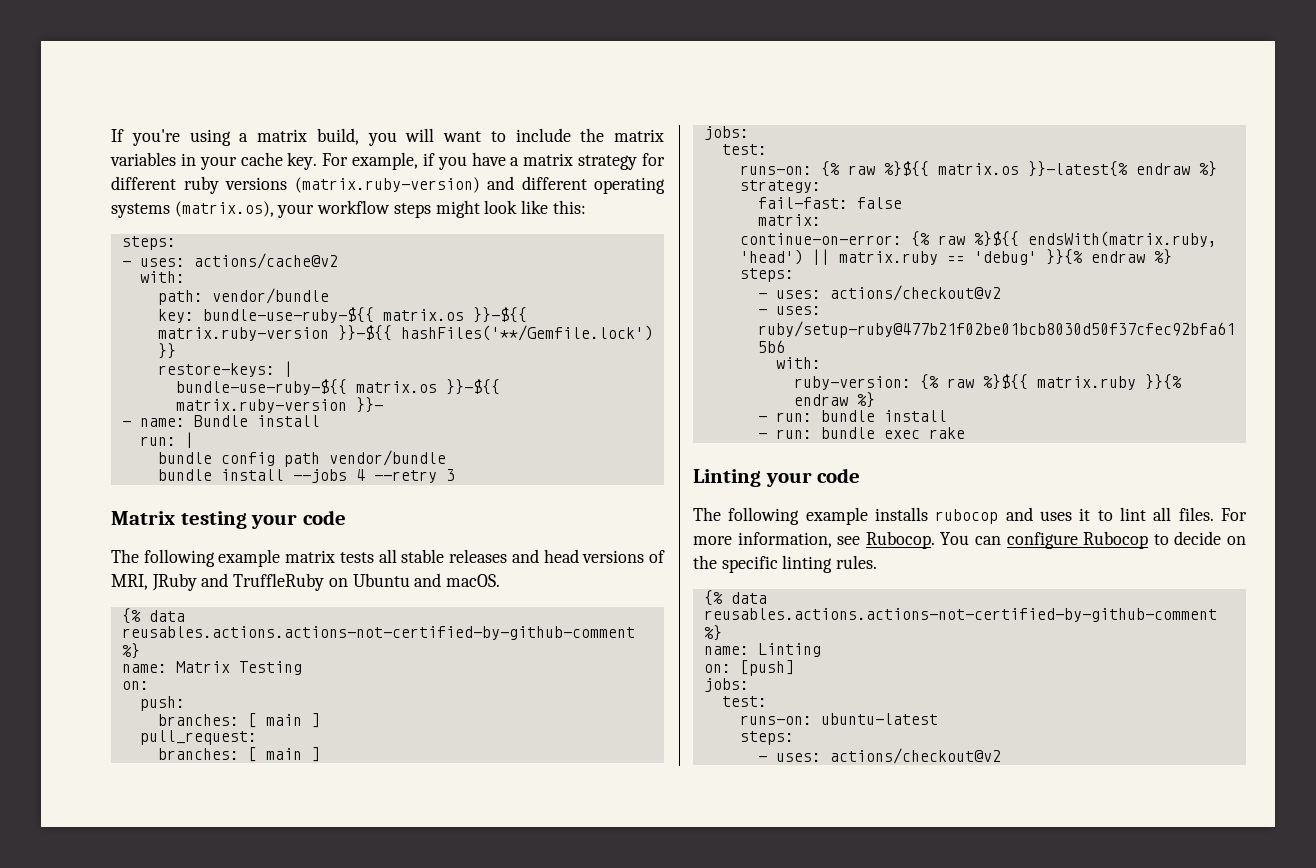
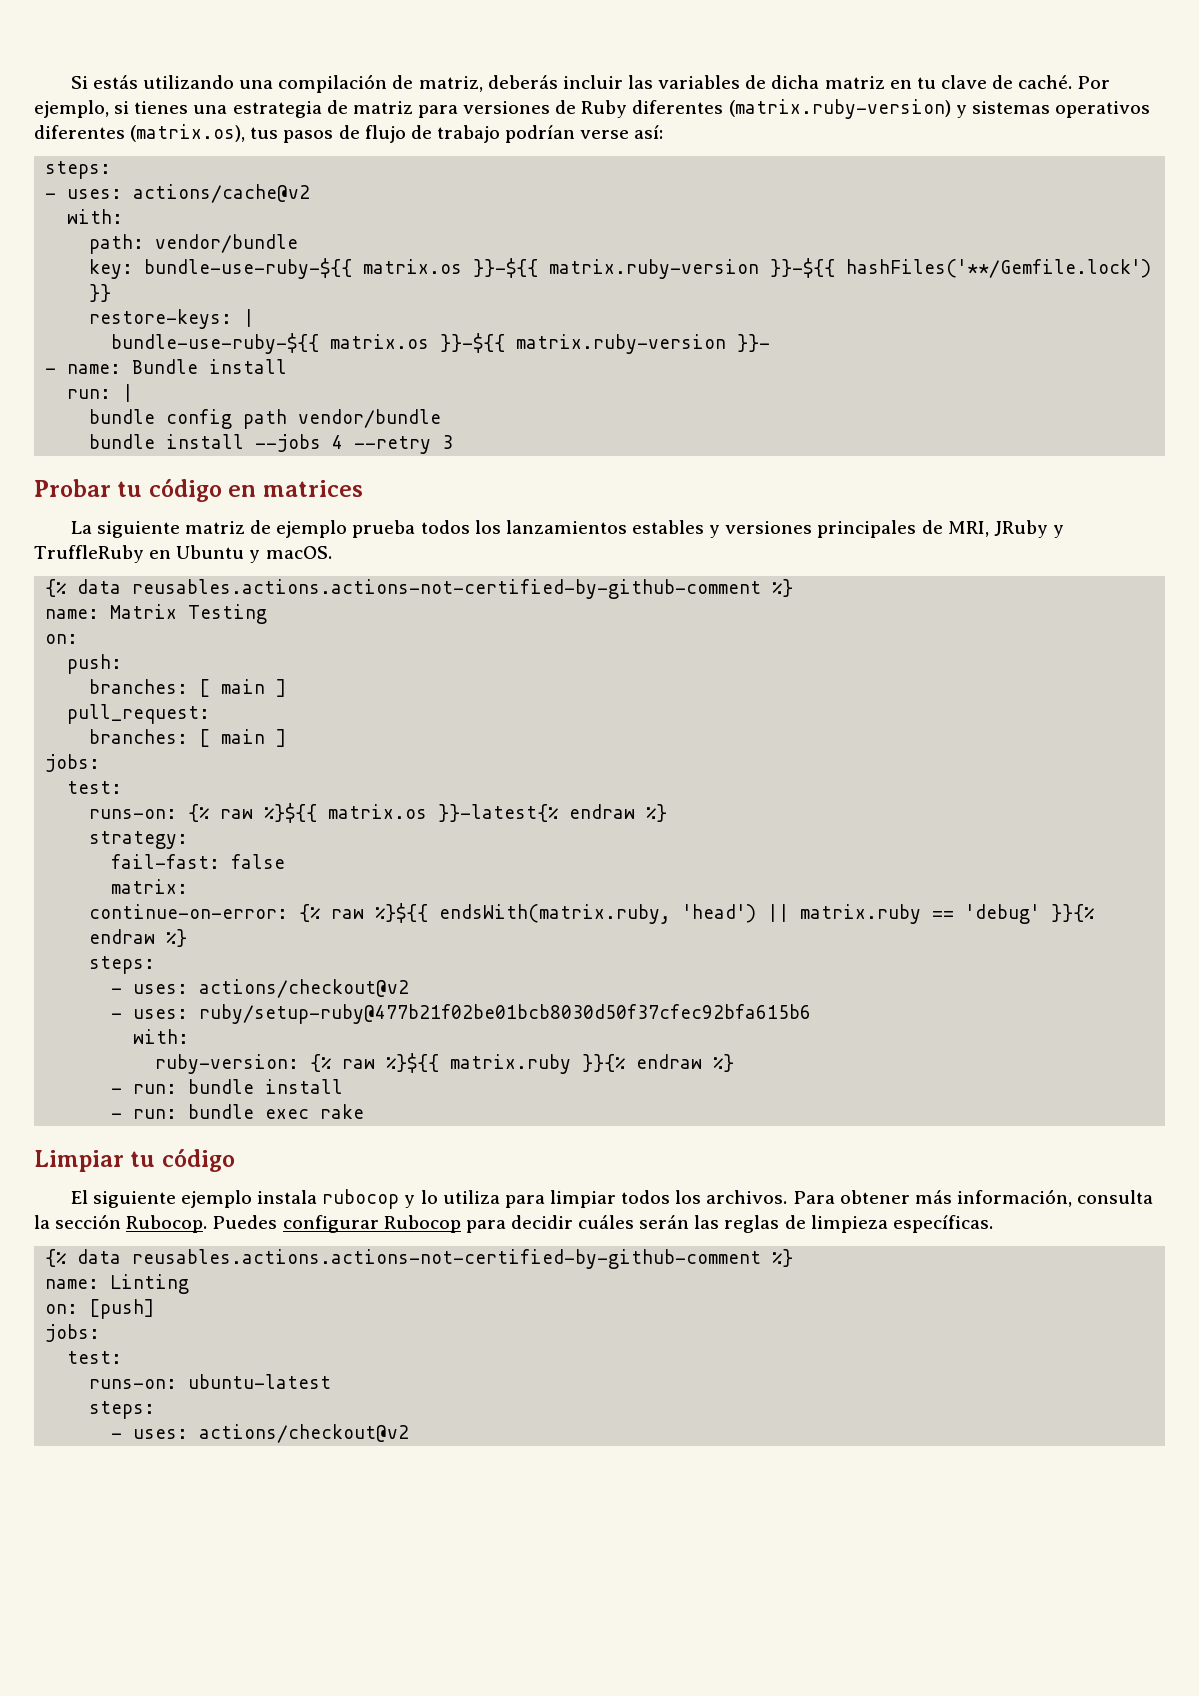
- If you're using a matrix build, you will want to include the matrix variables in your cache key. For example, if you have a matrix strategy for different ruby versions (matrix.ruby-version) and different operating systems (matrix.os), your workflow steps might look like this:
+ Si estás utilizando una compilación de matriz, deberás incluir las variables de dicha matriz en tu clave de caché. Por ejemplo, si tienes una estrategia de matriz para versiones de Ruby diferentes (matrix.ruby-version) y sistemas operativos diferentes (matrix.os), tus pasos de flujo de trabajo podrían verse así:
- Matrix testing your code
- The following example matrix tests all stable releases and head versions of MRI, JRuby and TruffleRuby on Ubuntu and macOS.
+ Probar tu código en matrices
+ La siguiente matriz de ejemplo prueba todos los lanzamientos estables y versiones principales de MRI, JRuby y TruffleRuby en Ubuntu y macOS.
- Linting your code
- The following example installs rubocop and uses it to lint all files. For more information, see Rubocop. You can configure Rubocop to decide on the specific linting rules.
+ Limpiar tu código
+ El siguiente ejemplo instala rubocop y lo utiliza para limpiar todos los archivos. Para obtener más información, consulta la sección Rubocop. Puedes configurar Rubocop para decidir cuáles serán las reglas de limpieza específicas.

